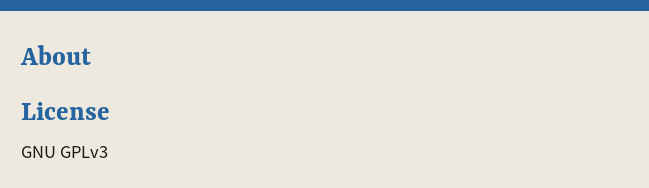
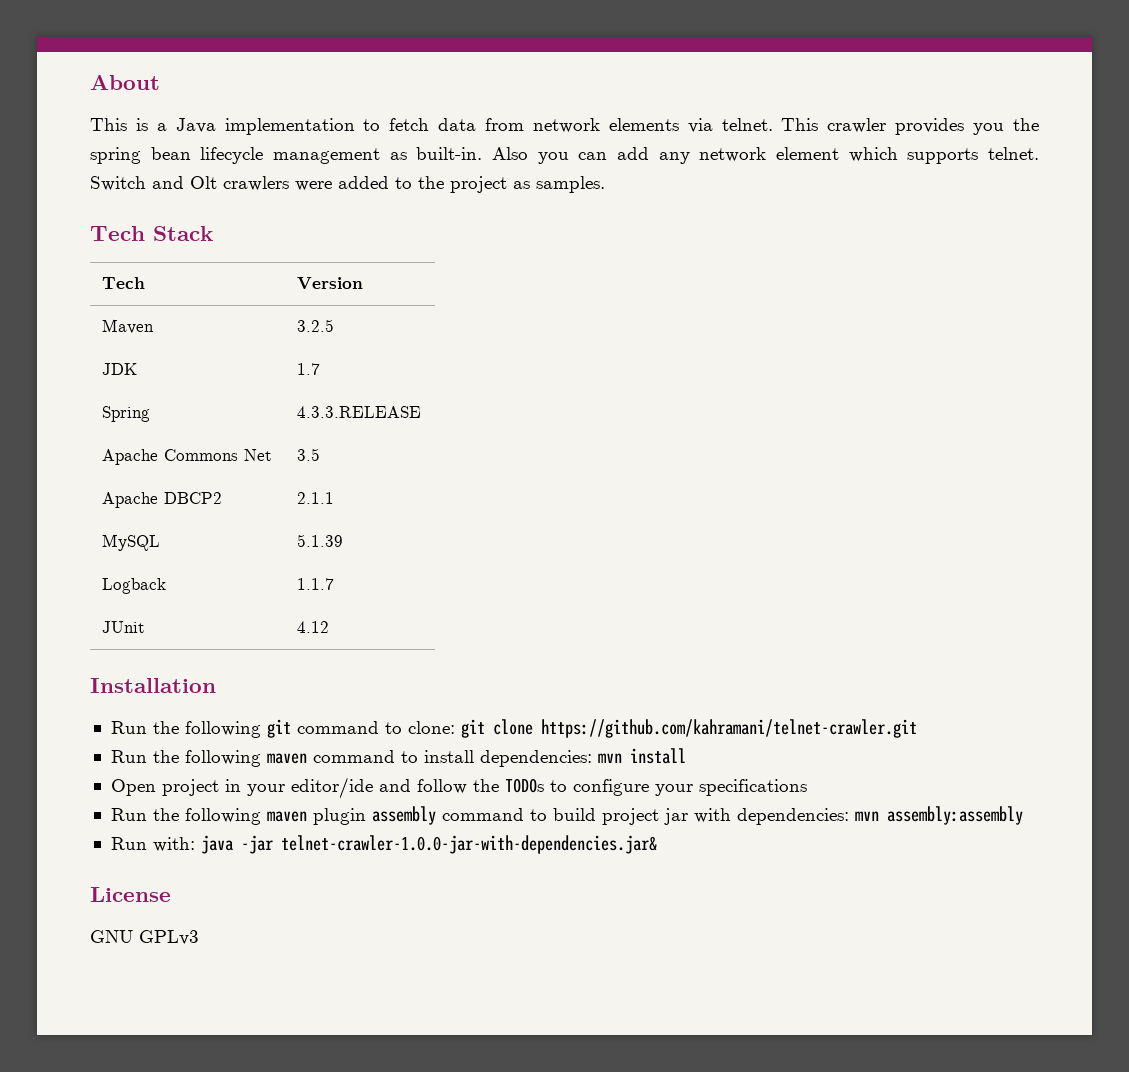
+ This is a Java implementation to fetch data from network elements via telnet. This crawler provides you the spring bean lifecycle management as built-in. Also you can add any network element which supports telnet. Switch and Olt crawlers were added to the project as samples.
+ Tech Stack
+ Tech | Version
+ Maven | 3.2.5
+ JDK | 1.7
+ Spring | 4.3.3.RELEASE
+ Apache Commons Net | 3.5
+ Apache DBCP2 | 2.1.1
+ MySQL | 5.1.39
+ Logback | 1.1.7
+ JUnit | 4.12
+ Installation
+ Run the following git command to clone: git clone https://github.com/kahramani/telnet-crawler.git
+ Run the following maven command to install dependencies: mvn install
+ Open project in your editor/ide and follow the TODOs to configure your specifications
+ Run the following maven plugin assembly command to build project jar with dependencies: mvn assembly:assembly
+ Run with: java -jar telnet-crawler-1.0.0-jar-with-dependencies.jar&

